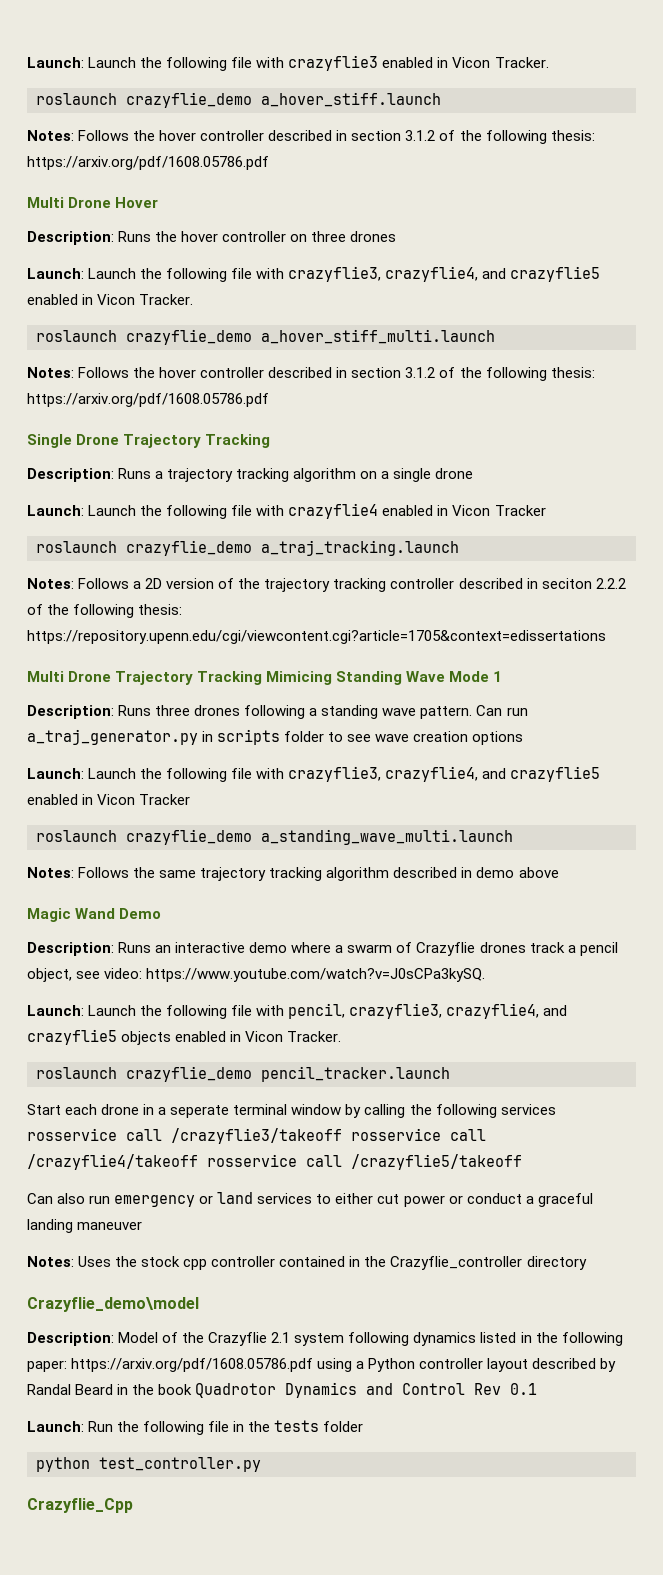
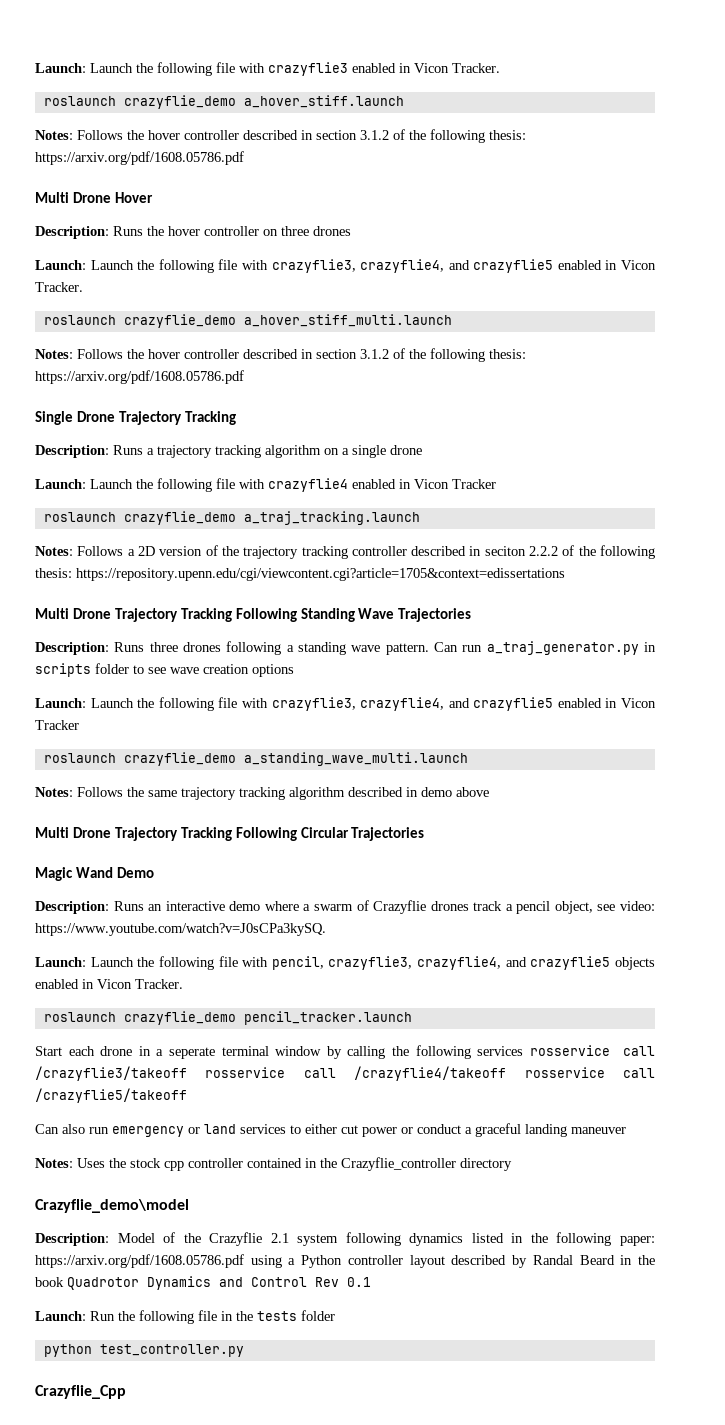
- Multi Drone Trajectory Tracking Mimicing Standing Wave Mode 1
+ Multi Drone Trajectory Tracking Following Standing Wave Trajectories
+ Multi Drone Trajectory Tracking Following Circular Trajectories

